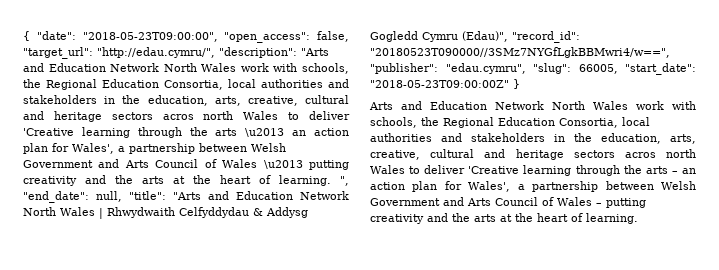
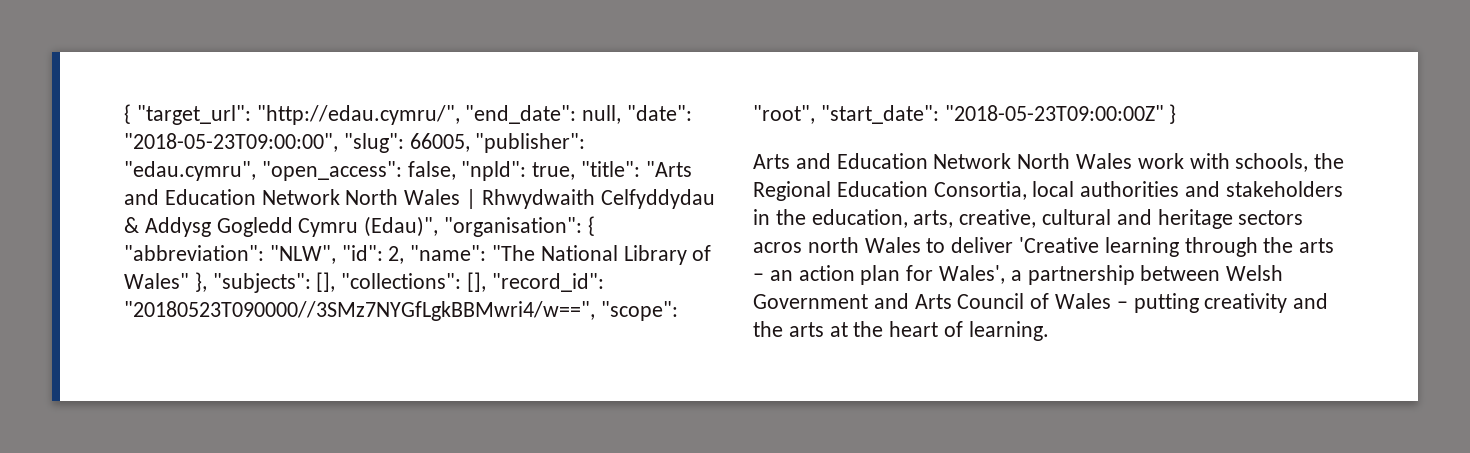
- { "date": "2018-05-23T09:00:00", "open_access": false, "target_url": "http://edau.cymru/", "description": "Arts and Education Network North Wales work with schools, the Regional Education Consortia, local authorities and stakeholders in the education, arts, creative, cultural and heritage sectors acros north Wales to deliver 'Creative learning through the arts \u2013 an action plan for Wales', a partnership between Welsh Government and Arts Council of Wales \u2013 putting creativity and the arts at the heart of learning. ", "end_date": null, "title": "Arts and Education Network North Wales | Rhwydwaith Celfyddydau & Addysg Gogledd Cymru (Edau)", "record_id": "20180523T090000//3SMz7NYGfLgkBBMwri4/w==", "publisher": "edau.cymru", "slug": 66005, "start_date": "2018-05-23T09:00:00Z" }
+ { "target_url": "http://edau.cymru/", "end_date": null, "date": "2018-05-23T09:00:00", "slug": 66005, "publisher": "edau.cymru", "open_access": false, "npld": true, "title": "Arts and Education Network North Wales | Rhwydwaith Celfyddydau & Addysg Gogledd Cymru (Edau)", "organisation": { "abbreviation": "NLW", "id": 2, "name": "The National Library of Wales" }, "subjects": [], "collections": [], "record_id": "20180523T090000//3SMz7NYGfLgkBBMwri4/w==", "scope": "root", "start_date": "2018-05-23T09:00:00Z" }

